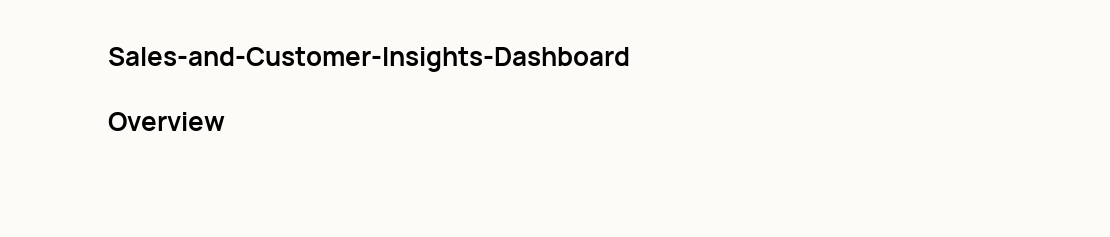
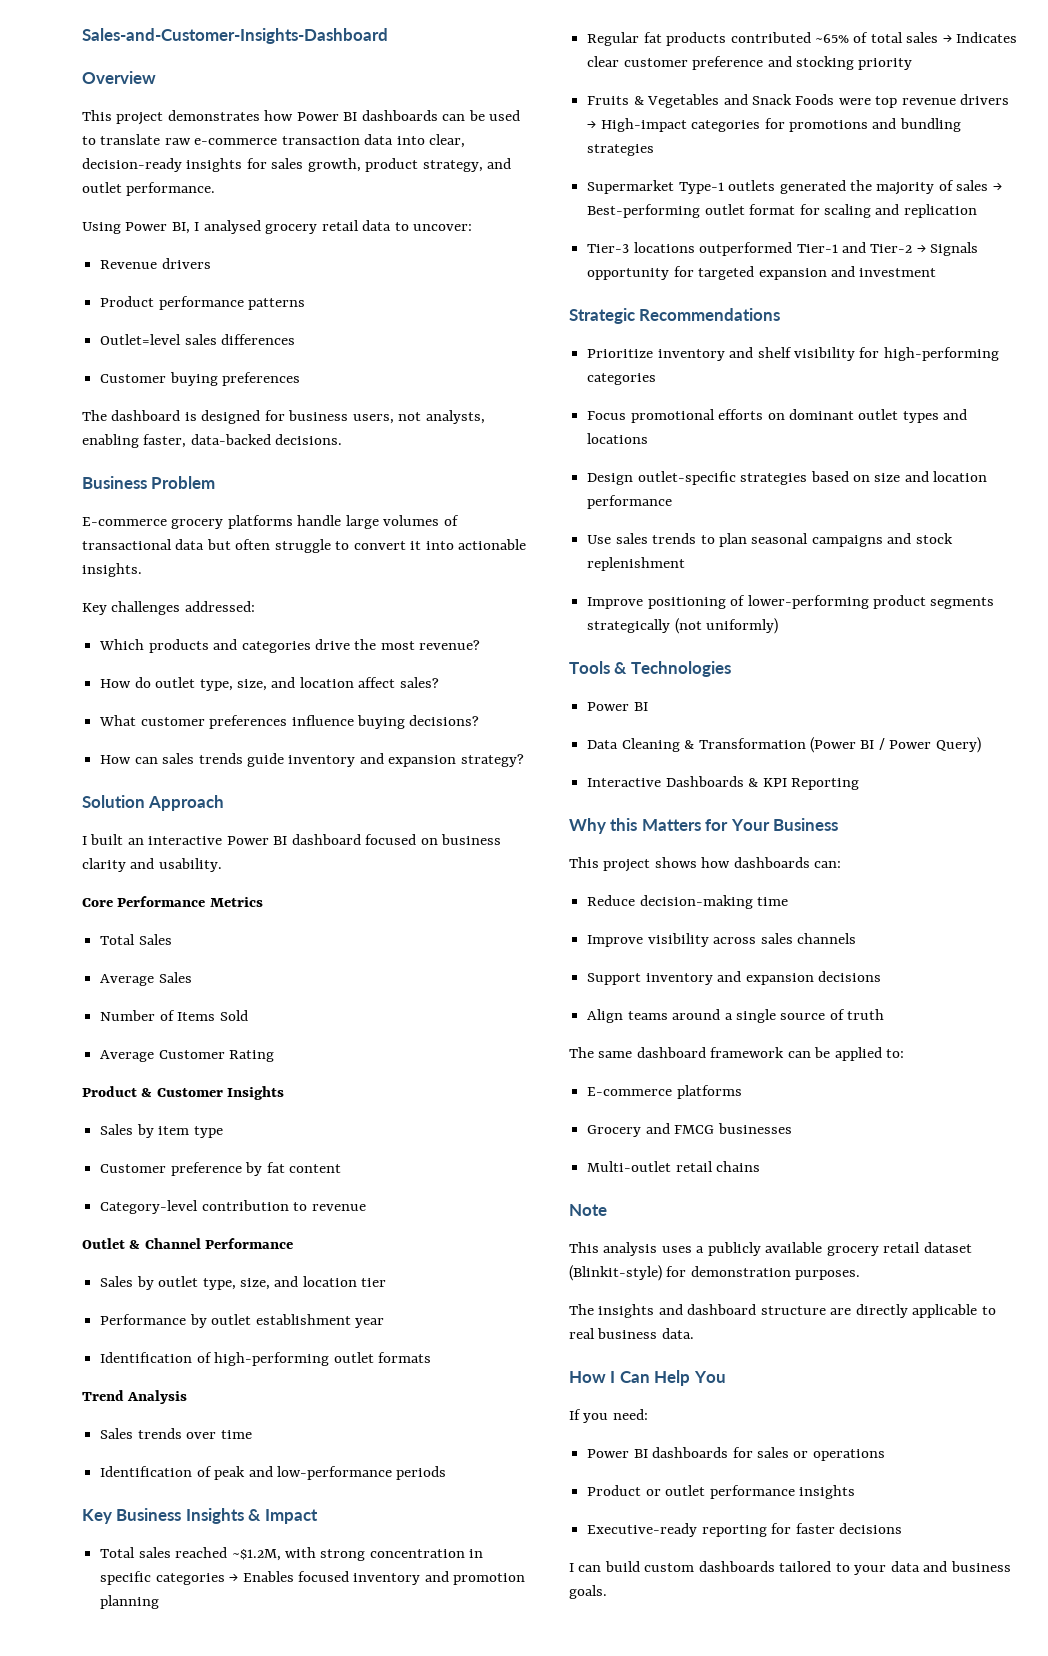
+ This project demonstrates how Power BI dashboards can be used to translate raw e-commerce transaction data into clear, decision-ready insights for sales growth, product strategy, and outlet performance.
+ Using Power BI, I analysed grocery retail data to uncover:
+ Revenue drivers
+ Product performance patterns
+ Outlet=level sales differences
+ Customer buying preferences
+ The dashboard is designed for business users, not analysts, enabling faster, data-backed decisions.
+ Business Problem
+ E-commerce grocery platforms handle large volumes of transactional data but often struggle to convert it into actionable insights.
+ Key challenges addressed:
+ Which products and categories drive the most revenue?
+ How do outlet type, size, and location affect sales?
+ What customer preferences influence buying decisions?
+ How can sales trends guide inventory and expansion strategy?
+ Solution Approach
+ I built an interactive Power BI dashboard focused on business clarity and usability.
+ Core Performance Metrics
+ Total Sales
+ Average Sales
+ Number of Items Sold
+ Average Customer Rating
+ Product & Customer Insights
+ Sales by item type
+ Customer preference by fat content
+ Category-level contribution to revenue
+ Outlet & Channel Performance
+ Sales by outlet type, size, and location tier
+ Performance by outlet establishment year
+ Identification of high-performing outlet formats
+ Trend Analysis
+ Sales trends over time
+ Identification of peak and low-performance periods
+ Key Business Insights & Impact
+ Total sales reached ~$1.2M, with strong concentration in specific categories → Enables focused inventory and promotion planning
+ Regular fat products contributed ~65% of total sales → Indicates clear customer preference and stocking priority
+ Fruits & Vegetables and Snack Foods were top revenue drivers → High-impact categories for promotions and bundling strategies
+ Supermarket Type-1 outlets generated the majority of sales → Best-performing outlet format for scaling and replication
+ Tier-3 locations outperformed Tier-1 and Tier-2 → Signals opportunity for targeted expansion and investment
+ Strategic Recommendations
+ Prioritize inventory and shelf visibility for high-performing categories
+ Focus promotional efforts on dominant outlet types and locations
+ Design outlet-specific strategies based on size and location performance
+ Use sales trends to plan seasonal campaigns and stock replenishment
+ Improve positioning of lower-performing product segments strategically (not uniformly)
+ Tools & Technologies
+ Power BI
+ Data Cleaning & Transformation (Power BI / Power Query)
+ Interactive Dashboards & KPI Reporting
+ Why this Matters for Your Business
+ This project shows how dashboards can:
+ Reduce decision-making time
+ Improve visibility across sales channels
+ Support inventory and expansion decisions
+ Align teams around a single source of truth
+ The same dashboard framework can be applied to:
+ E-commerce platforms
+ Grocery and FMCG businesses
+ Multi-outlet retail chains
+ Note
+ This analysis uses a publicly available grocery retail dataset (Blinkit-style) for demonstration purposes.
+ The insights and dashboard structure are directly applicable to real business data.
+ How I Can Help You
+ If you need:
+ Power BI dashboards for sales or operations
+ Product or outlet performance insights
+ Executive-ready reporting for faster decisions
+ I can build custom dashboards tailored to your data and business goals.

